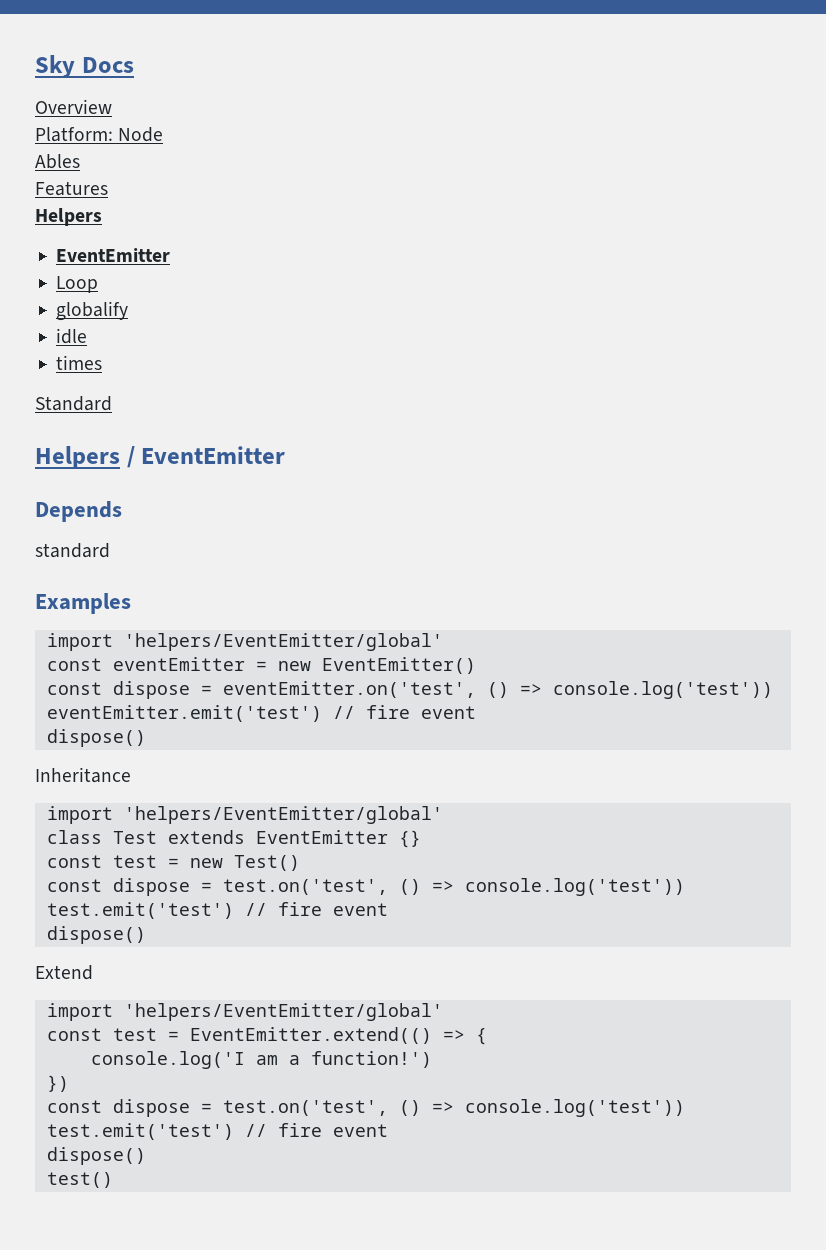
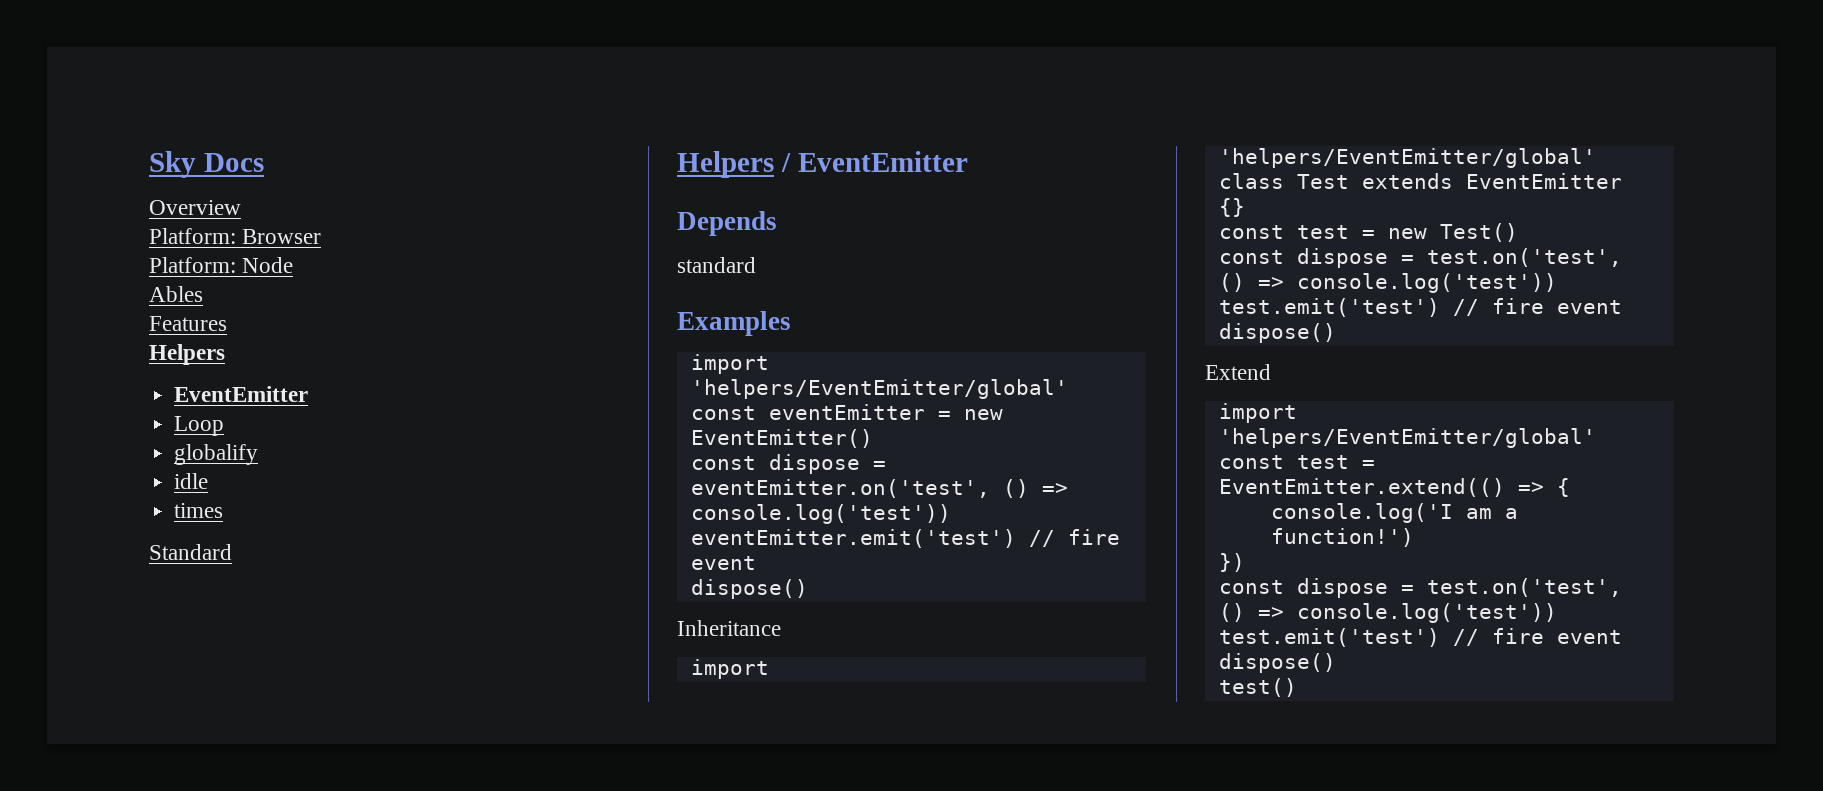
+ Platform: Browser

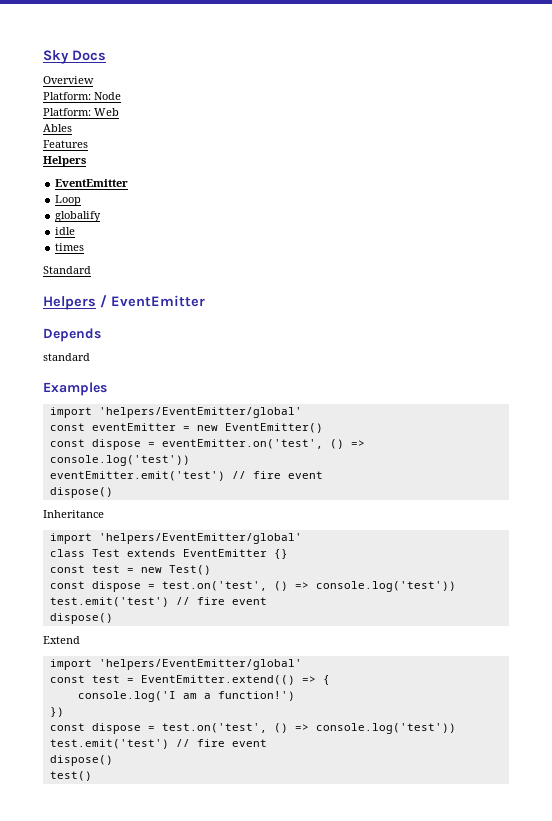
- Platform: Browser
  Platform: Node
+ Platform: Web

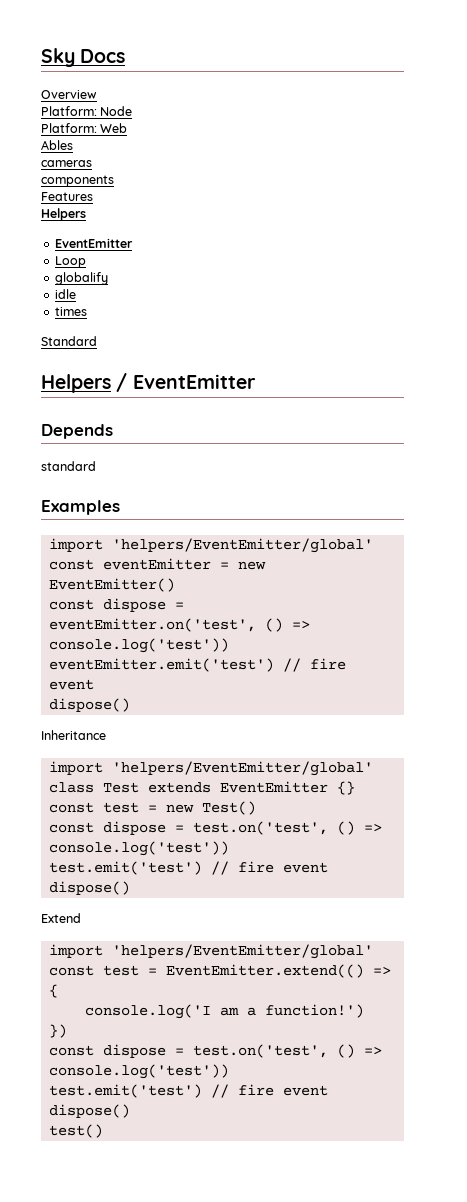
+ cameras
+ components

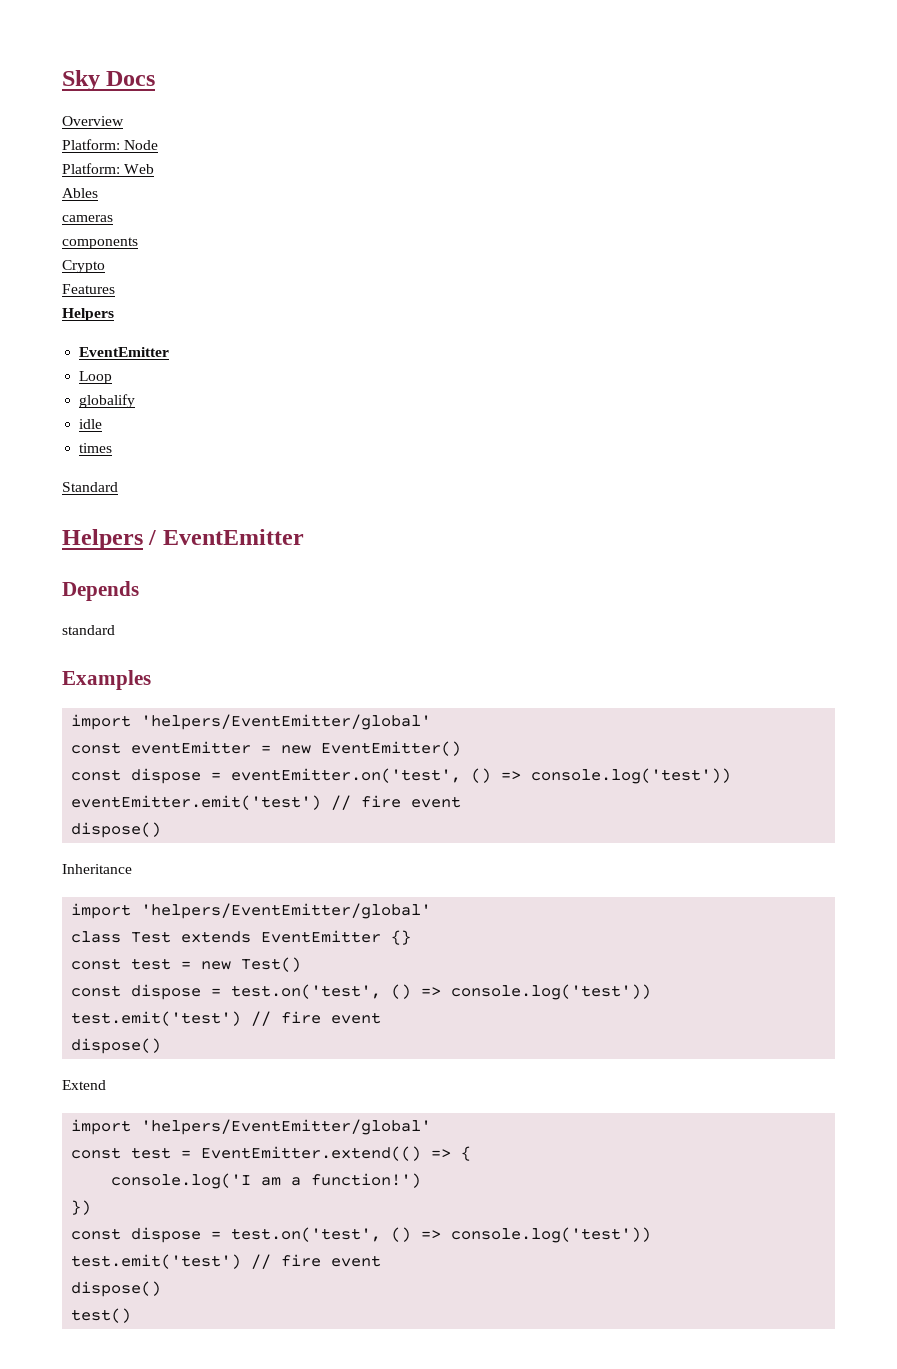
+ Crypto

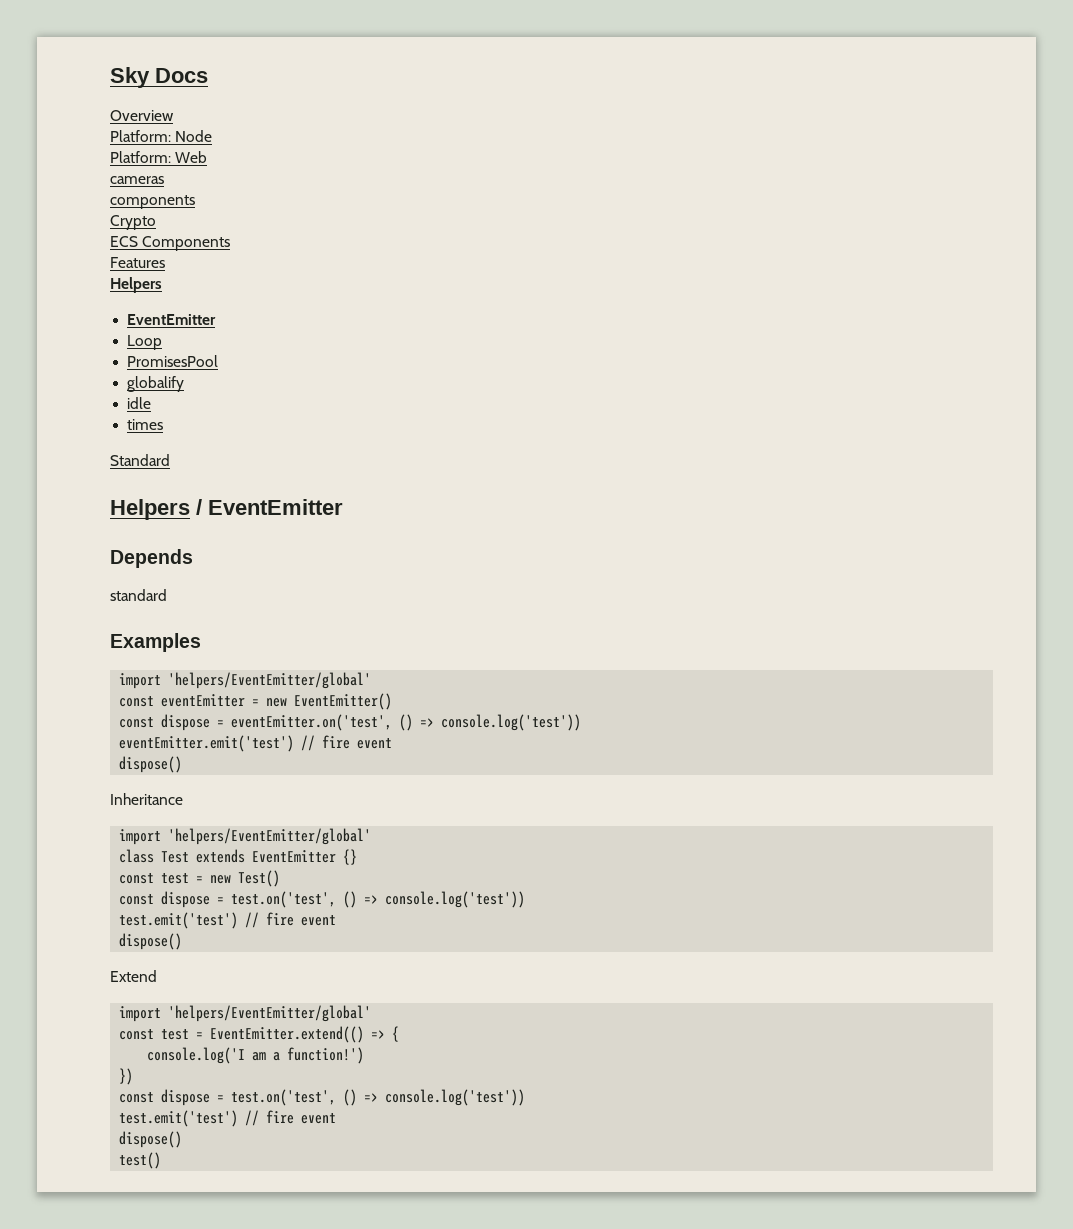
- Ables
+ ECS Components
+ PromisesPool

